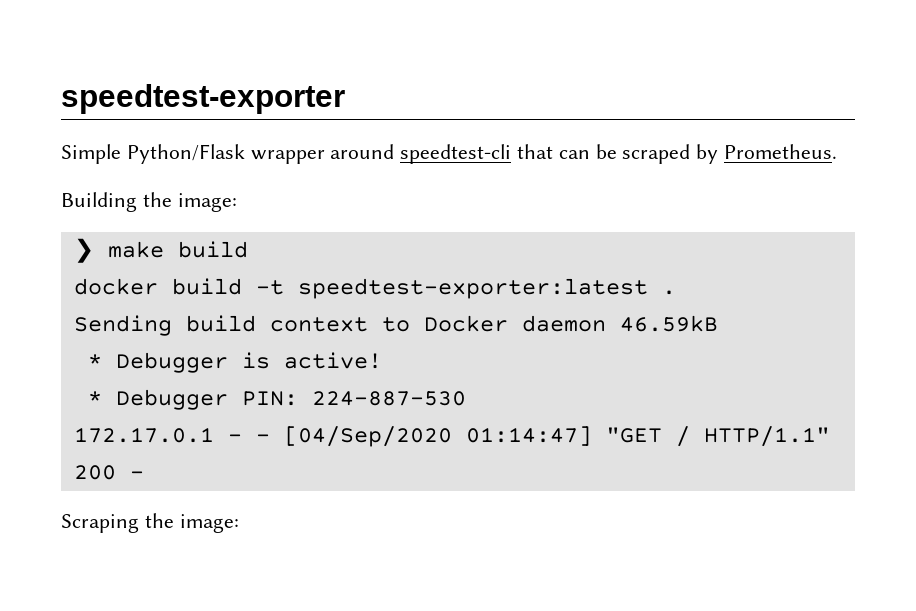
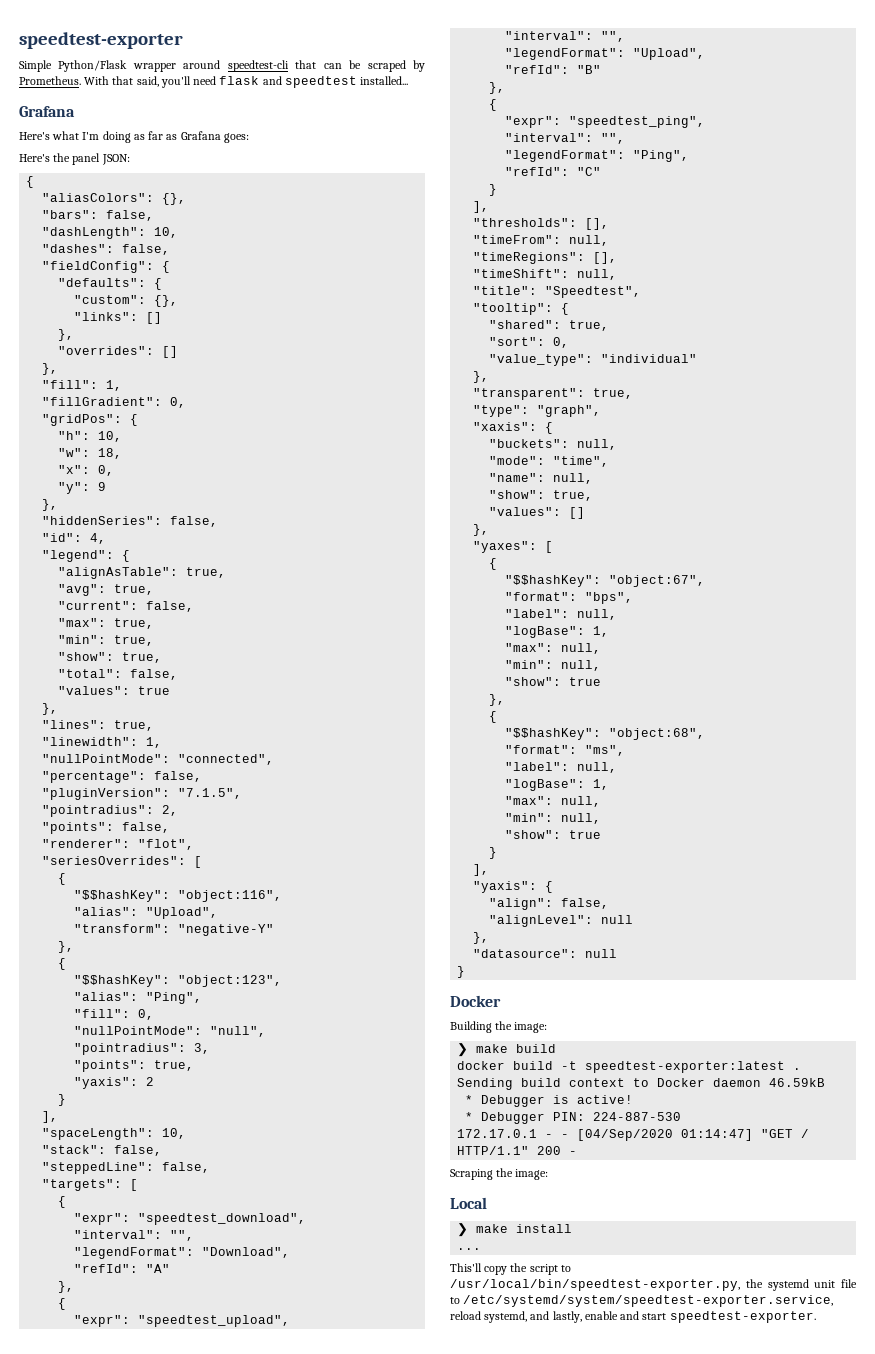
+ With that said, you'll need flask and speedtest installed...
+ Grafana
+ Here's what I'm doing as far as Grafana goes:
+ Here's the panel JSON:
+ {
+ "aliasColors": {},
+ "bars": false,
+ "dashLength": 10,
+ "dashes": false,
+ "fieldConfig": {
+ "defaults": {
+ "custom": {},
+ "links": []
+ },
+ "overrides": []
+ },
+ "fill": 1,
+ "fillGradient": 0,
+ "gridPos": {
+ "h": 10,
+ "w": 18,
+ "x": 0,
+ "y": 9
+ },
+ "hiddenSeries": false,
+ "id": 4,
+ "legend": {
+ "alignAsTable": true,
+ "avg": true,
+ "current": false,
+ "max": true,
+ "min": true,
+ "show": true,
+ "total": false,
+ "values": true
+ },
+ "lines": true,
+ "linewidth": 1,
+ "nullPointMode": "connected",
+ "percentage": false,
+ "pluginVersion": "7.1.5",
+ "pointradius": 2,
+ "points": false,
+ "renderer": "flot",
+ "seriesOverrides": [
+ {
+ "$$hashKey": "object:116",
+ "alias": "Upload",
+ "transform": "negative-Y"
+ },
+ {
+ "$$hashKey": "object:123",
+ "alias": "Ping",
+ "fill": 0,
+ "nullPointMode": "null",
+ "pointradius": 3,
+ "points": true,
+ "yaxis": 2
+ }
+ ],
+ "spaceLength": 10,
+ "stack": false,
+ "steppedLine": false,
+ "targets": [
+ {
+ "expr": "speedtest_download",
+ "interval": "",
+ "legendFormat": "Download",
+ "refId": "A"
+ },
+ {
+ "expr": "speedtest_upload",
+ "interval": "",
+ "legendFormat": "Upload",
+ "refId": "B"
+ },
+ {
+ "expr": "speedtest_ping",
+ "interval": "",
+ "legendFormat": "Ping",
+ "refId": "C"
+ }
+ ],
+ "thresholds": [],
+ "timeFrom": null,
+ "timeRegions": [],
+ "timeShift": null,
+ "title": "Speedtest",
+ "tooltip": {
+ "shared": true,
+ "sort": 0,
+ "value_type": "individual"
+ },
+ "transparent": true,
+ "type": "graph",
+ "xaxis": {
+ "buckets": null,
+ "mode": "time",
+ "name": null,
+ "show": true,
+ "values": []
+ },
+ "yaxes": [
+ {
+ "$$hashKey": "object:67",
+ "format": "bps",
+ "label": null,
+ "logBase": 1,
+ "max": null,
+ "min": null,
+ "show": true
+ },
+ {
+ "$$hashKey": "object:68",
+ "format": "ms",
+ "label": null,
+ "logBase": 1,
+ "max": null,
+ "min": null,
+ "show": true
+ }
+ ],
+ "yaxis": {
+ "align": false,
+ "alignLevel": null
+ },
+ "datasource": null
+ }
+ Docker
+ Local
+ ❯ make install
+ ...
+ This'll copy the script to /usr/local/bin/speedtest-exporter.py, the systemd unit file to /etc/systemd/system/speedtest-exporter.service, reload systemd, and lastly, enable and start speedtest-exporter.

